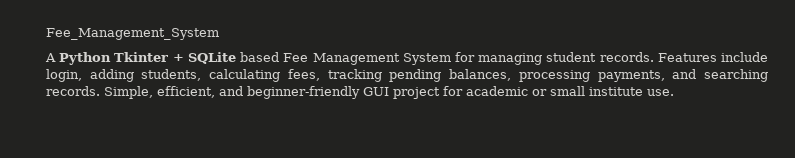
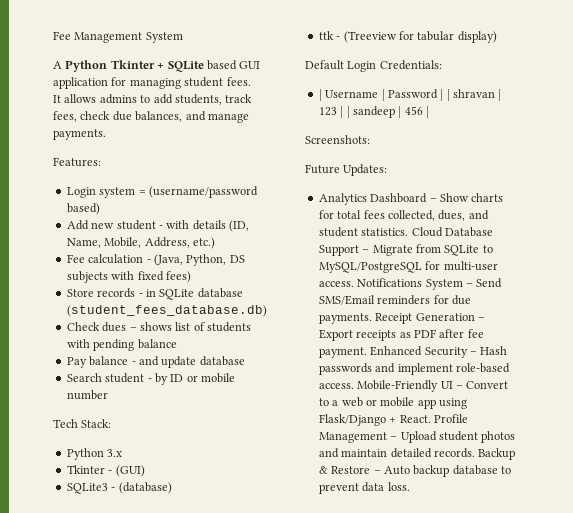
- Fee_Management_System
+ Fee Management System
- A Python Tkinter + SQLite based Fee Management System for managing student records. Features include login, adding students, calculating fees, tracking pending balances, processing payments, and searching records. Simple, efficient, and beginner-friendly GUI project for academic or small institute use.
+ A Python Tkinter + SQLite based GUI application for managing student fees.
+ It allows admins to add students, track fees, check due balances, and manage payments.
+ Features:
+ Login system = (username/password based)
+ Add new student - with details (ID, Name, Mobile, Address, etc.)
+ Fee calculation - (Java, Python, DS subjects with fixed fees)
+ Store records - in SQLite database (student_fees_database.db)
+ Check dues – shows list of students with pending balance
+ Pay balance - and update database
+ Search student - by ID or mobile number
+ Tech Stack:
+ Python 3.x
+ Tkinter - (GUI)
+ SQLite3 - (database)
+ ttk - (Treeview for tabular display)
+ Default Login Credentials:
+ | Username | Password | | shravan | 123 | | sandeep | 456 |
+ Screenshots:
+ Future Updates:
+ Analytics Dashboard – Show charts for total fees collected, dues, and student statistics. Cloud Database Support – Migrate from SQLite to MySQL/PostgreSQL for multi-user access. Notifications System – Send SMS/Email reminders for due payments. Receipt Generation – Export receipts as PDF after fee payment. Enhanced Security – Hash passwords and implement role-based access. Mobile-Friendly UI – Convert to a web or mobile app using Flask/Django + React. Profile Management – Upload student photos and maintain detailed records. Backup & Restore – Auto backup database to prevent data loss.

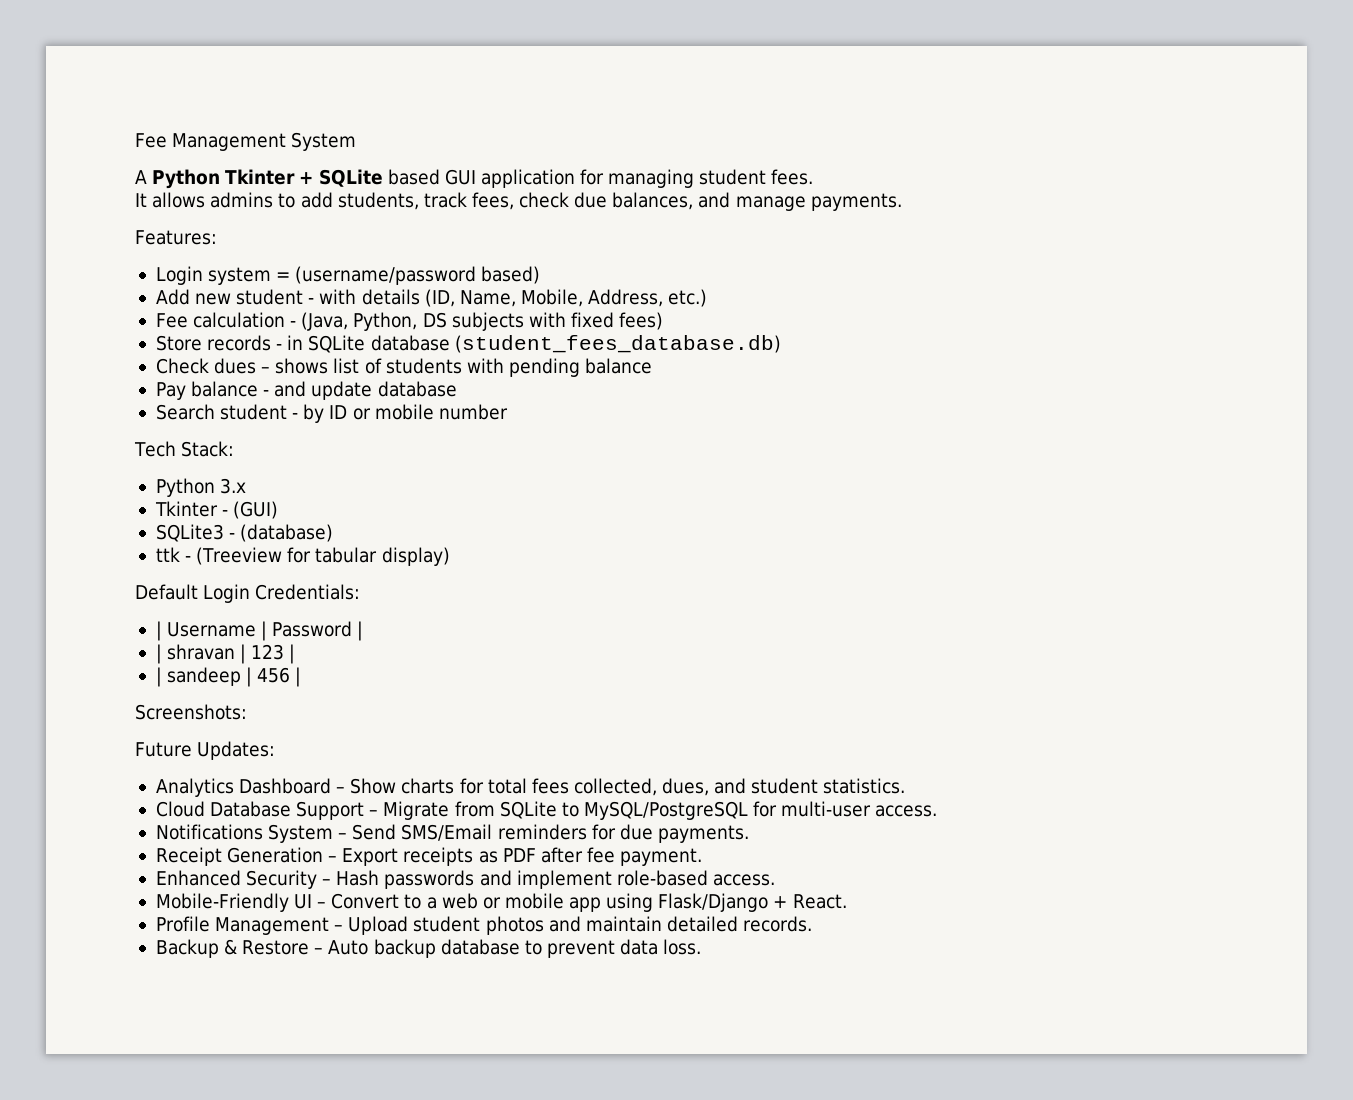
- | Username | Password | | shravan | 123 | | sandeep | 456 |
+ | Username | Password |
+ | shravan | 123 |
+ | sandeep | 456 |
- Analytics Dashboard – Show charts for total fees collected, dues, and student statistics. Cloud Database Support – Migrate from SQLite to MySQL/PostgreSQL for multi-user access. Notifications System – Send SMS/Email reminders for due payments. Receipt Generation – Export receipts as PDF after fee payment. Enhanced Security – Hash passwords and implement role-based access. Mobile-Friendly UI – Convert to a web or mobile app using Flask/Django + React. Profile Management – Upload student photos and maintain detailed records. Backup & Restore – Auto backup database to prevent data loss.
+ Analytics Dashboard – Show charts for total fees collected, dues, and student statistics.
+ Cloud Database Support – Migrate from SQLite to MySQL/PostgreSQL for multi-user access.
+ Notifications System – Send SMS/Email reminders for due payments.
+ Receipt Generation – Export receipts as PDF after fee payment.
+ Enhanced Security – Hash passwords and implement role-based access.
+ Mobile-Friendly UI – Convert to a web or mobile app using Flask/Django + React.
+ Profile Management – Upload student photos and maintain detailed records.
+ Backup & Restore – Auto backup database to prevent data loss.

